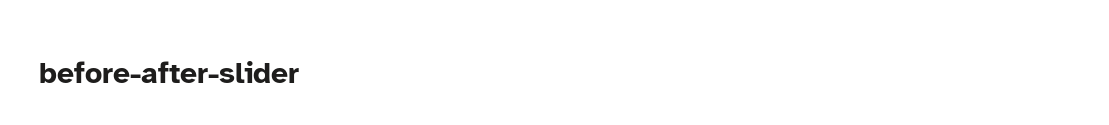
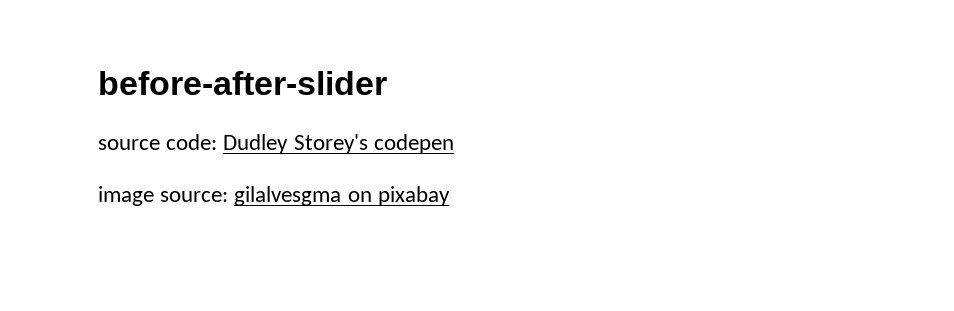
+ source code: Dudley Storey's codepen
+ image source: gilalvesgma on pixabay

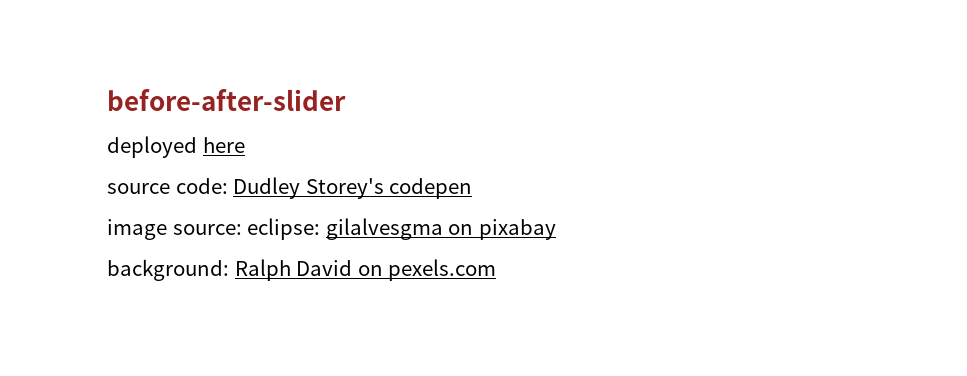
+ deployed here
- image source: gilalvesgma on pixabay
+ image source: eclipse: gilalvesgma on pixabay
+ background: Ralph David on pexels.com

